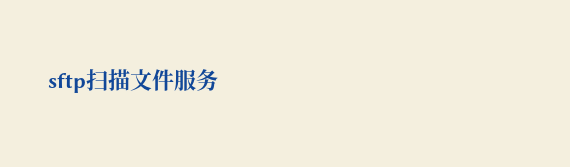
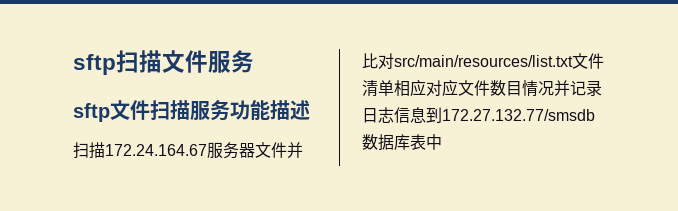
+ sftp文件扫描服务功能描述
+ 扫描172.24.164.67服务器文件并比对src/main/resources/list.txt文件清单相应对应文件数目情况并记录日志信息到172.27.132.77/smsdb数据库表中

